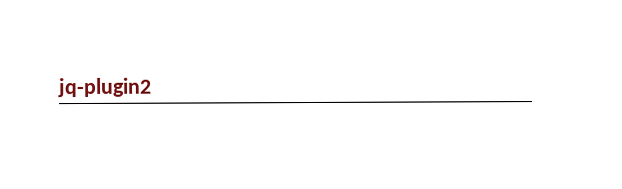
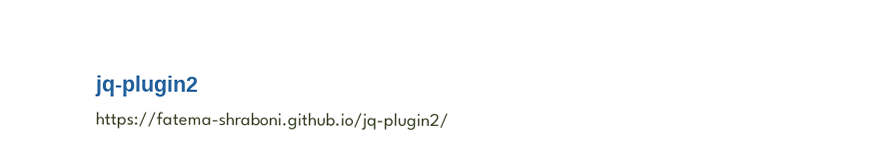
+ https://fatema-shraboni.github.io/jq-plugin2/

